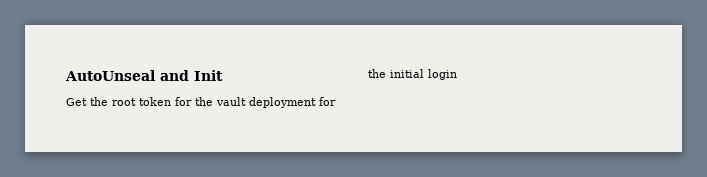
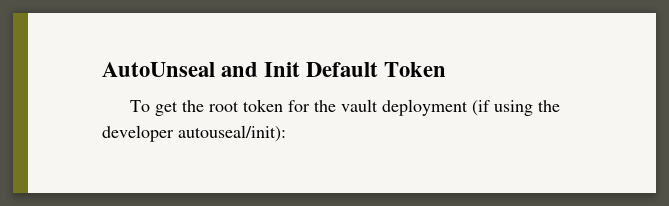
- AutoUnseal and Init
- Get the root token for the vault deployment for the initial login
+ AutoUnseal and Init Default Token
+ To get the root token for the vault deployment (if using the developer autouseal/init):

